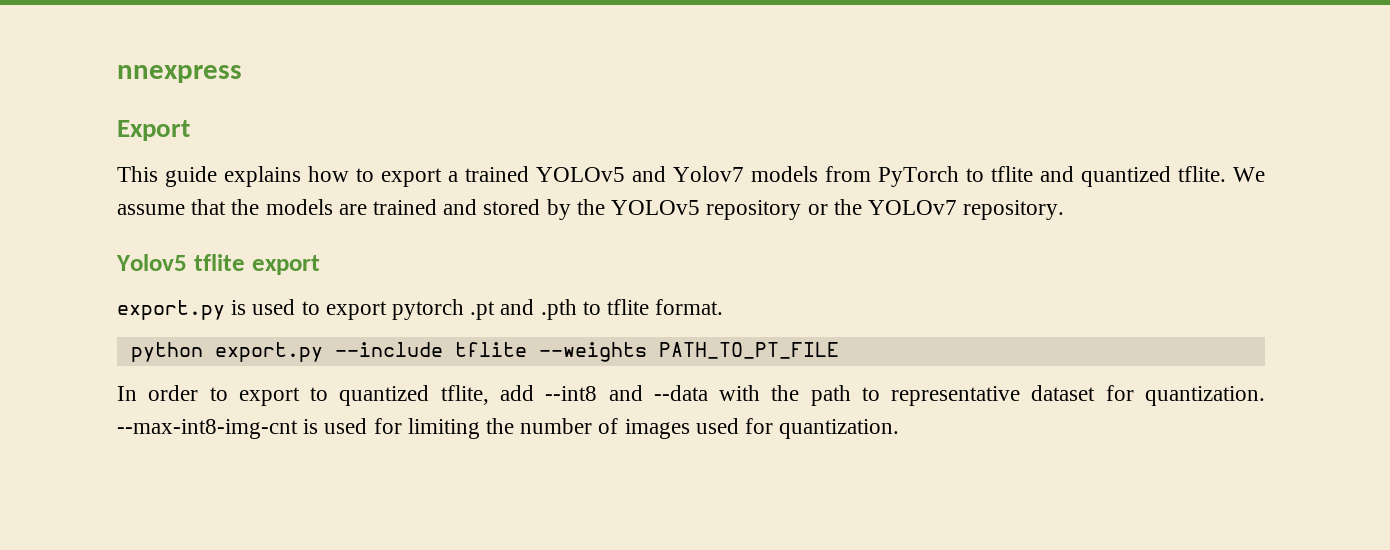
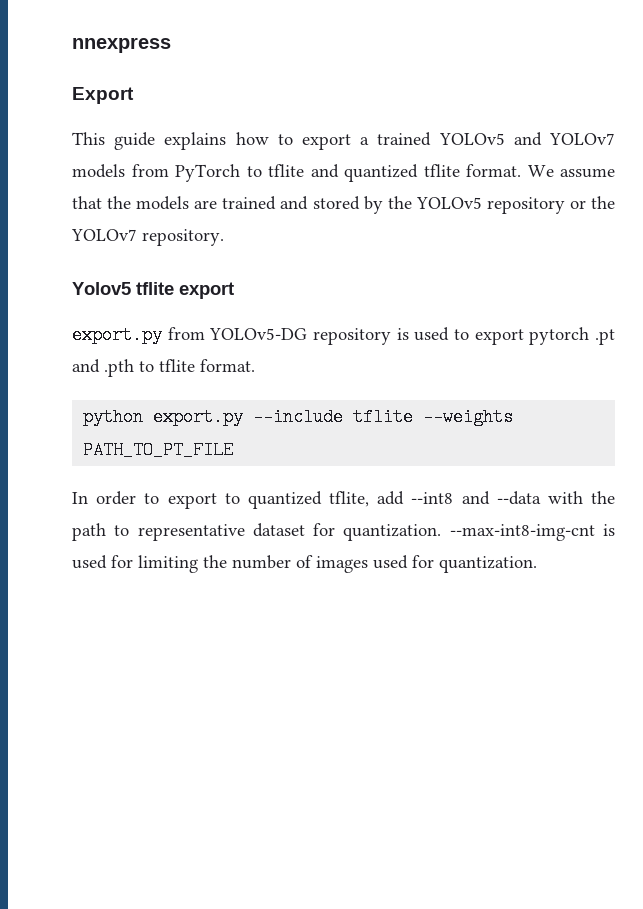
- This guide explains how to export a trained YOLOv5 and Yolov7 models from PyTorch to tflite and quantized tflite.
+ This guide explains how to export a trained YOLOv5 and YOLOv7 models from PyTorch to tflite and quantized tflite format.
- export.py is used to export pytorch .pt and .pth to tflite format.
+ export.py from YOLOv5-DG repository is used to export pytorch .pt and .pth to tflite format.

